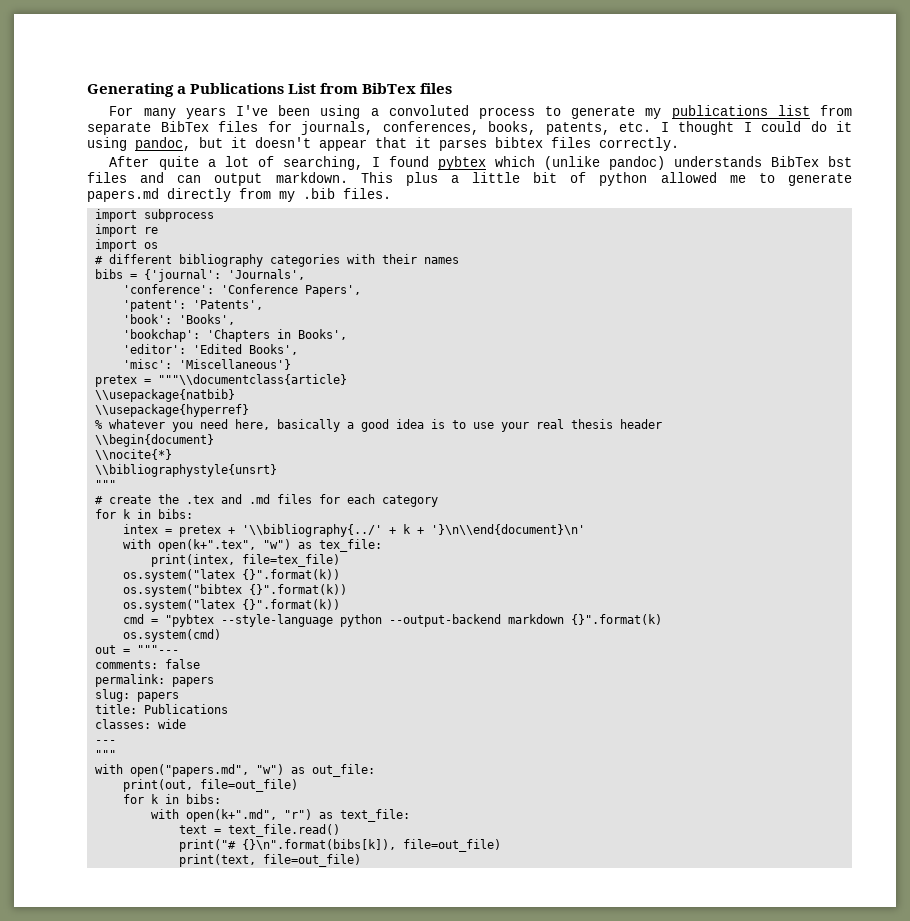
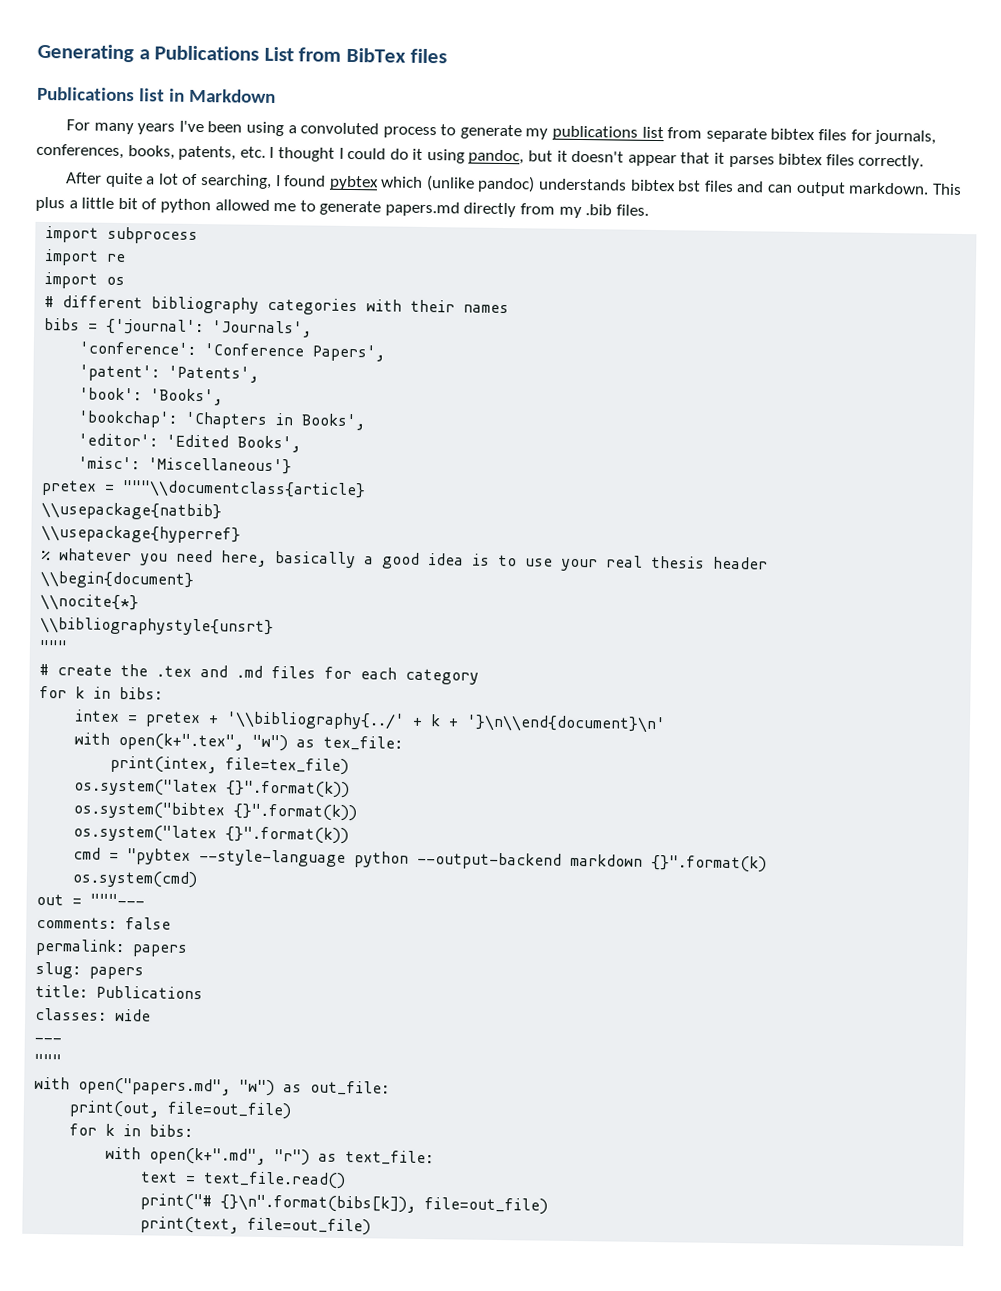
+ Publications list in Markdown
- For many years I've been using a convoluted process to generate my publications list from separate BibTex files for journals, conferences, books, patents, etc. I thought I could do it using pandoc, but it doesn't appear that it parses bibtex files correctly.
+ For many years I've been using a convoluted process to generate my publications list from separate bibtex files for journals, conferences, books, patents, etc. I thought I could do it using pandoc, but it doesn't appear that it parses bibtex files correctly.
- After quite a lot of searching, I found pybtex which (unlike pandoc) understands BibTex bst files and can output markdown.
+ After quite a lot of searching, I found pybtex which (unlike pandoc) understands bibtex bst files and can output markdown.

